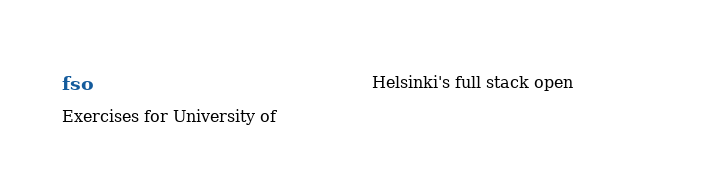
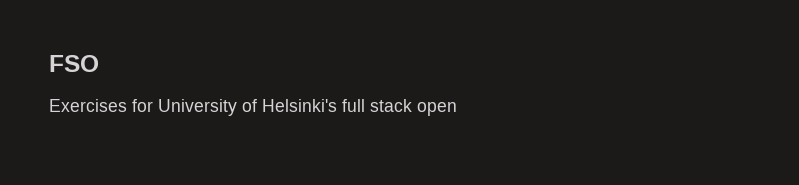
- fso
+ FSO

